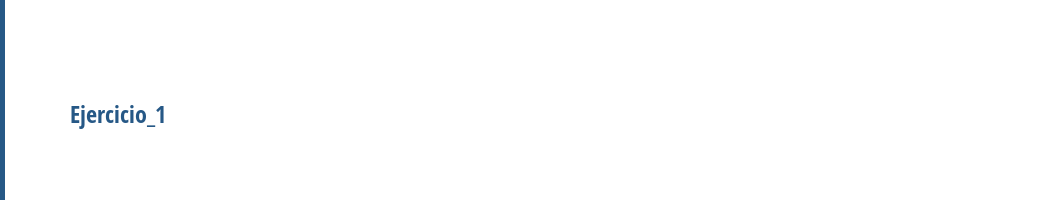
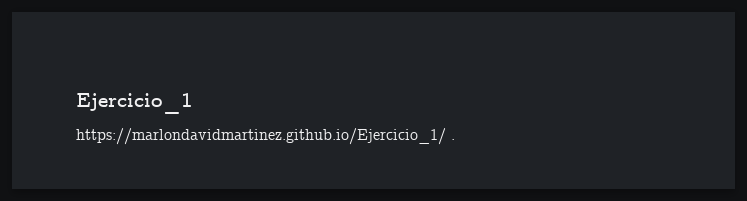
+ https://marlondavidmartinez.github.io/Ejercicio_1/ .

